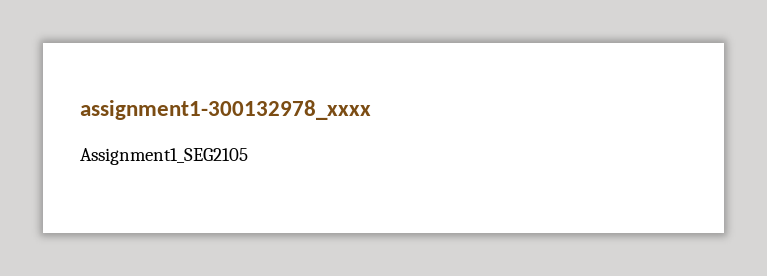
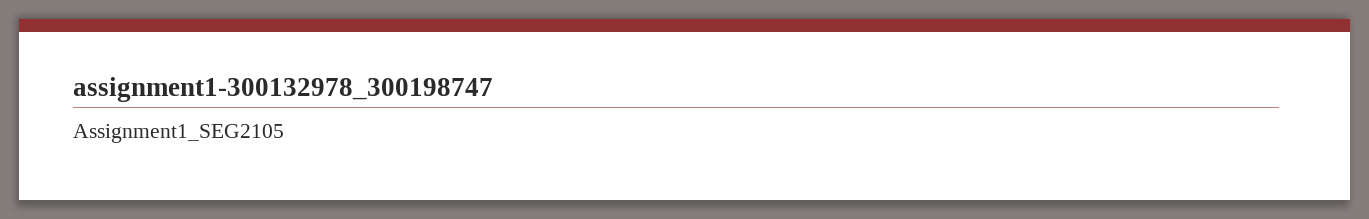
- assignment1-300132978_xxxx
+ assignment1-300132978_300198747

